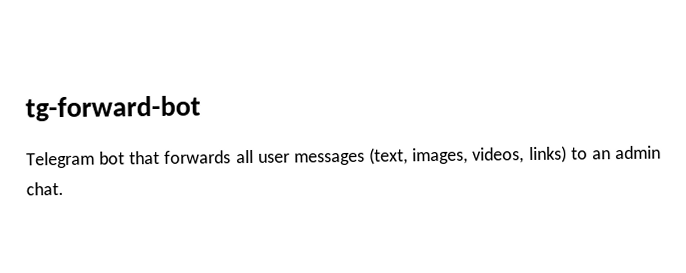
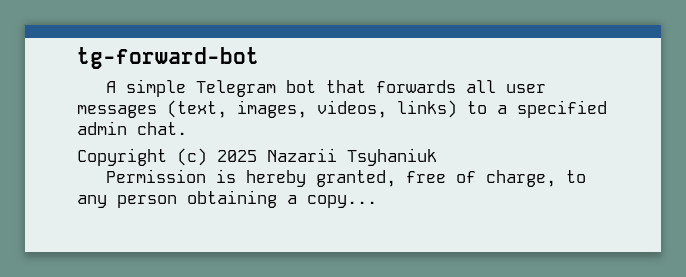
- Telegram bot that forwards all user messages (text, images, videos, links) to an admin chat.
+ A simple Telegram bot that forwards all user messages (text, images, videos, links) to a specified admin chat.
+ Copyright (c) 2025 Nazarii Tsyhaniuk
+ Permission is hereby granted, free of charge, to any person obtaining a copy...

